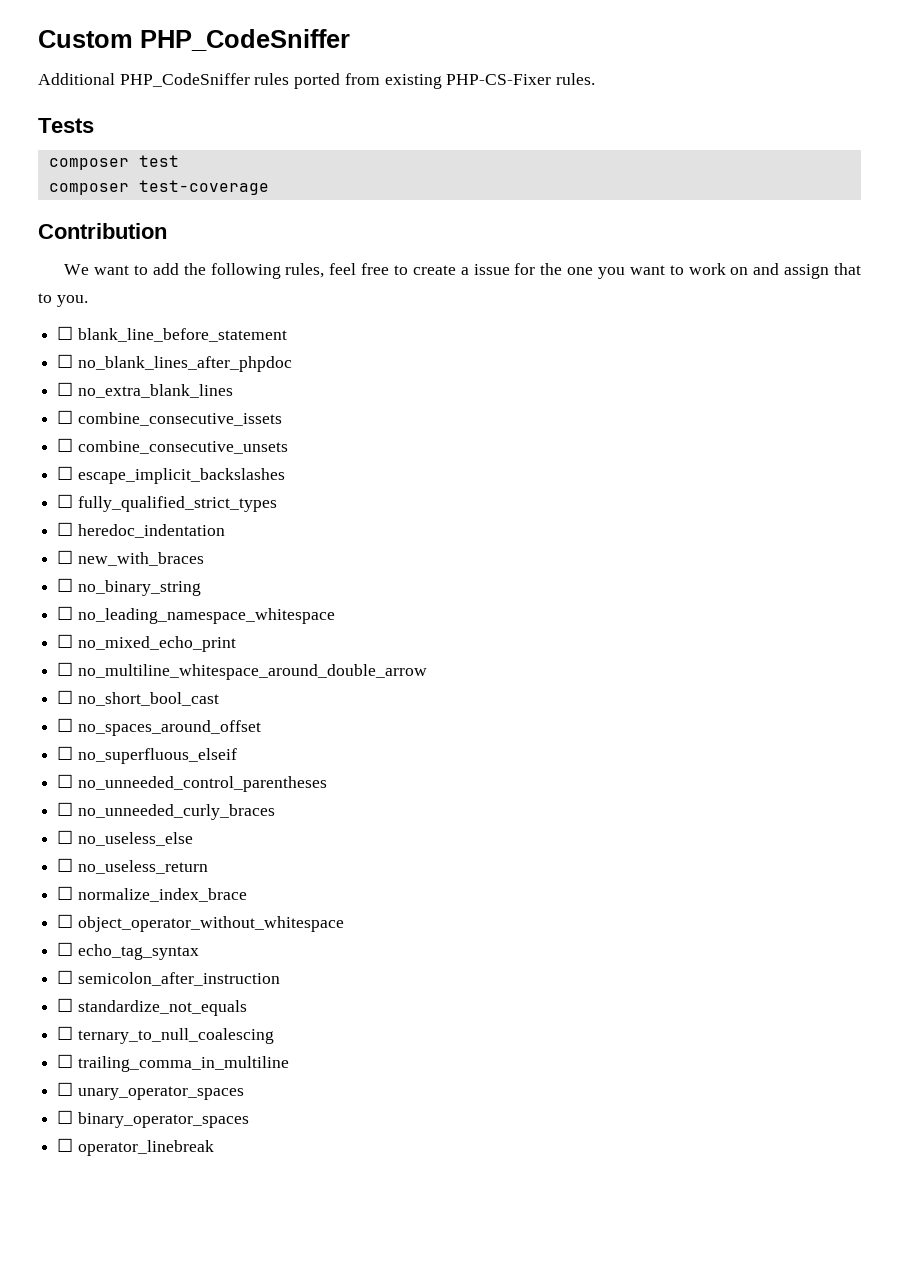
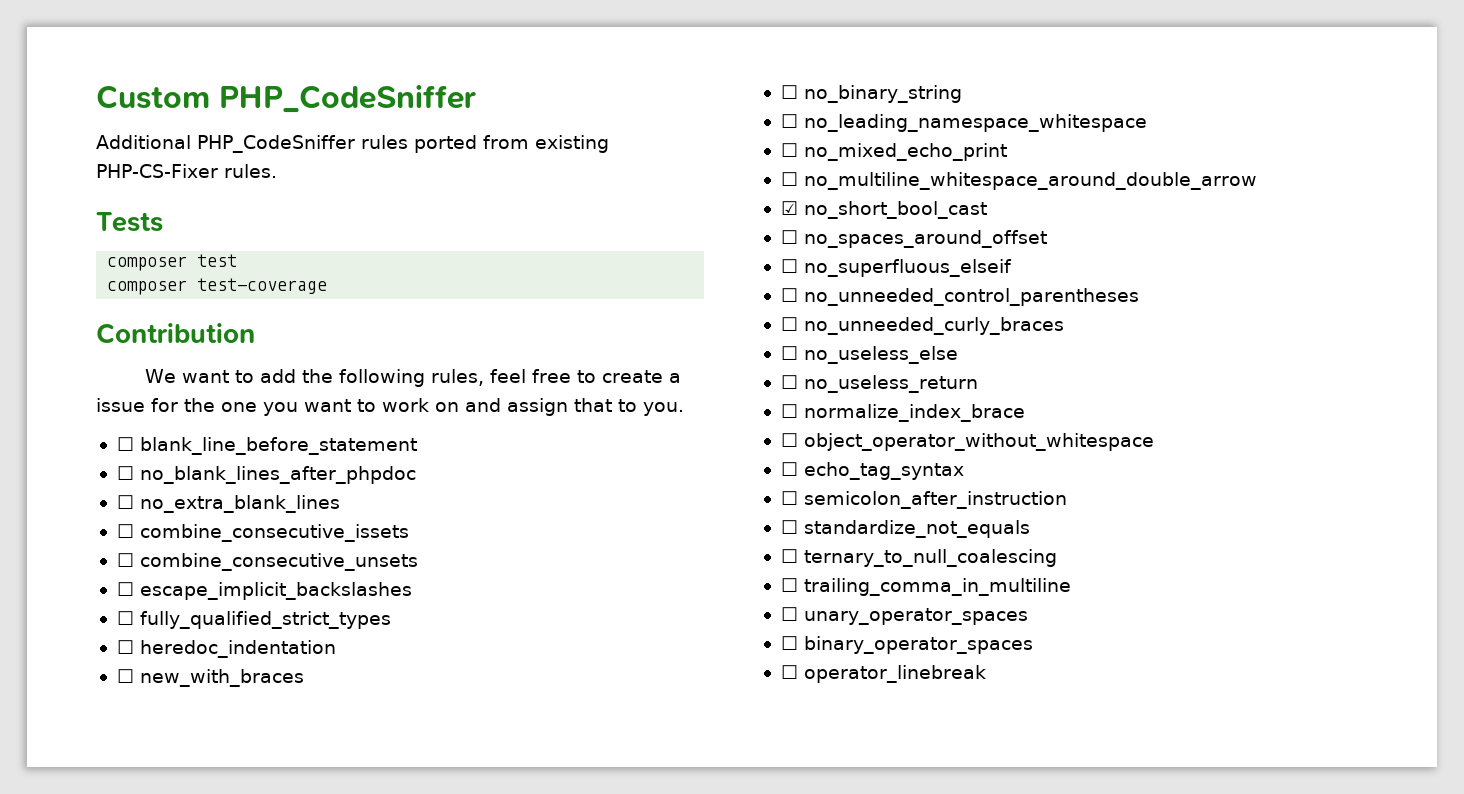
- ☐ no_short_bool_cast
+ ☑ no_short_bool_cast

